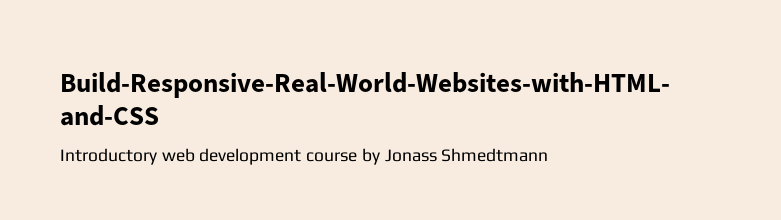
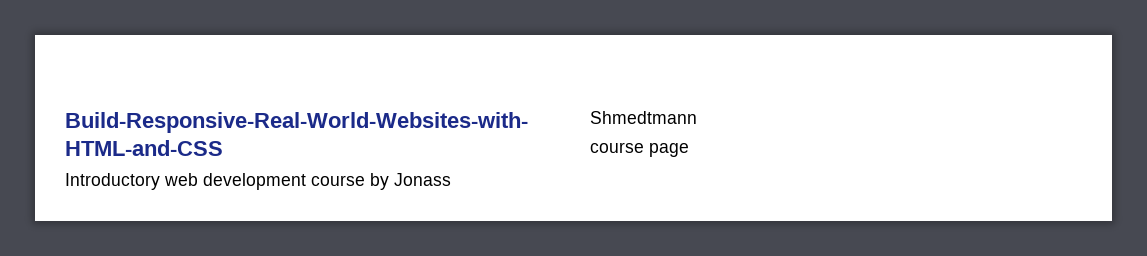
+ course page

